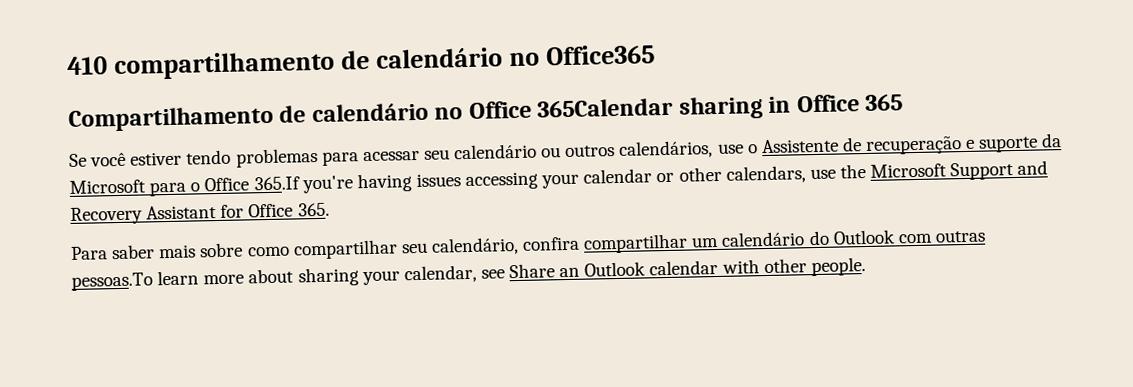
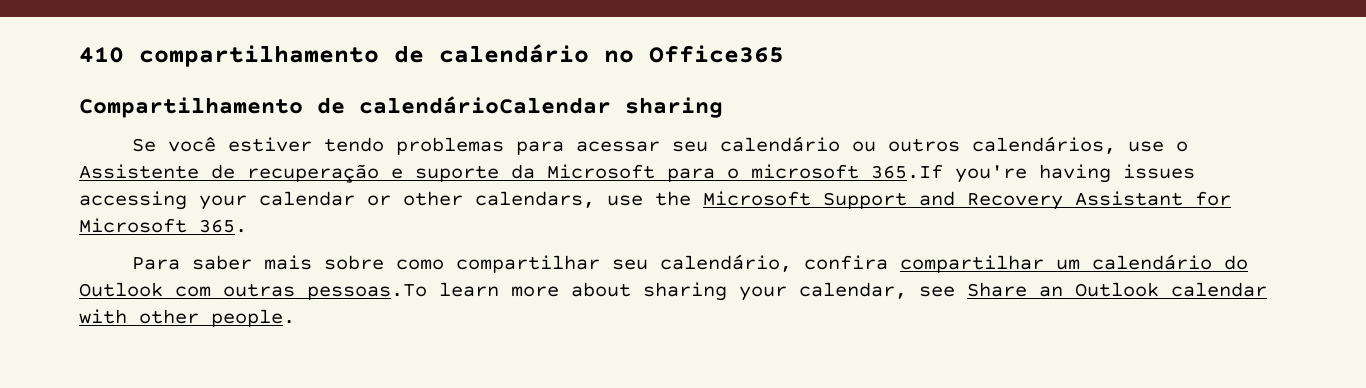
- Compartilhamento de calendário no Office 365Calendar sharing in Office 365
+ Compartilhamento de calendárioCalendar sharing
- Se você estiver tendo problemas para acessar seu calendário ou outros calendários, use o Assistente de recuperação e suporte da Microsoft para o Office 365.If you're having issues accessing your calendar or other calendars, use the Microsoft Support and Recovery Assistant for Office 365.
+ Se você estiver tendo problemas para acessar seu calendário ou outros calendários, use o Assistente de recuperação e suporte da Microsoft para o microsoft 365.If you're having issues accessing your calendar or other calendars, use the Microsoft Support and Recovery Assistant for Microsoft 365.

